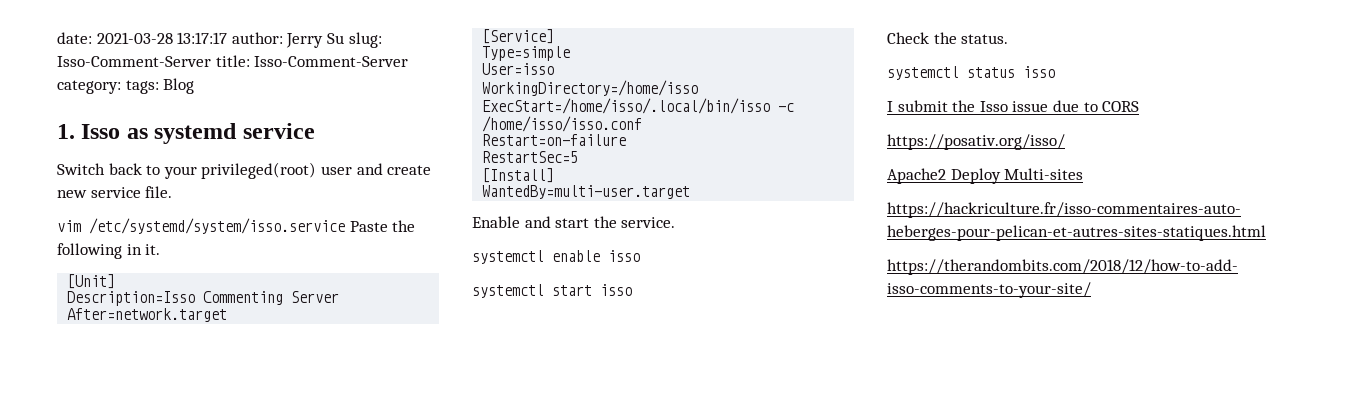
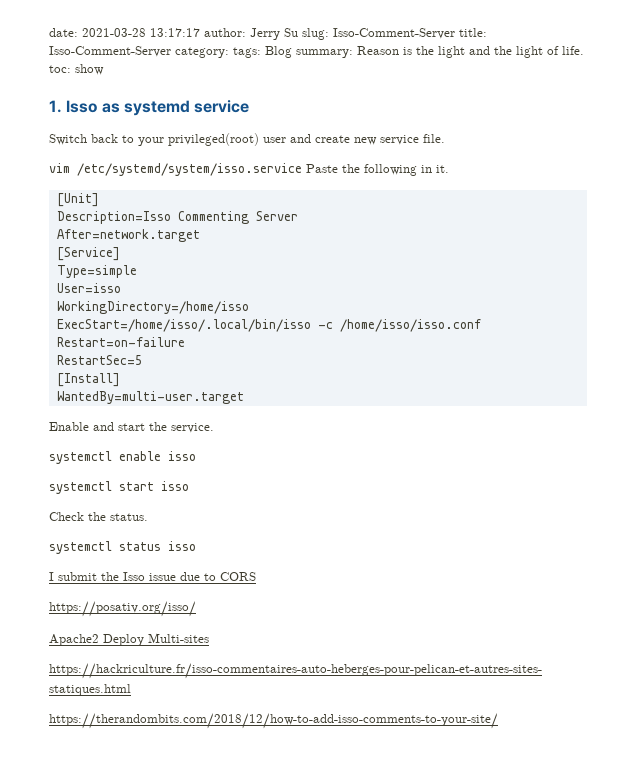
- date: 2021-03-28 13:17:17 author: Jerry Su slug: Isso-Comment-Server title: Isso-Comment-Server category: tags: Blog
+ date: 2021-03-28 13:17:17 author: Jerry Su slug: Isso-Comment-Server title: Isso-Comment-Server category: tags: Blog summary: Reason is the light and the light of life. toc: show

